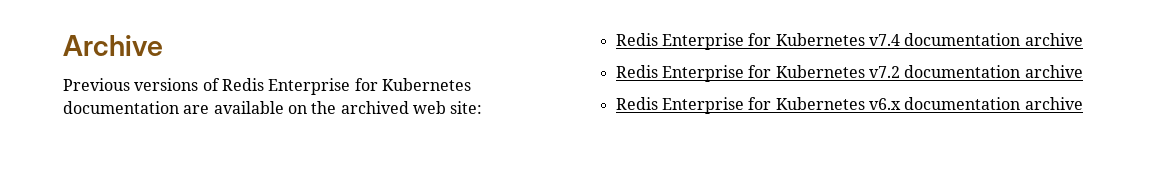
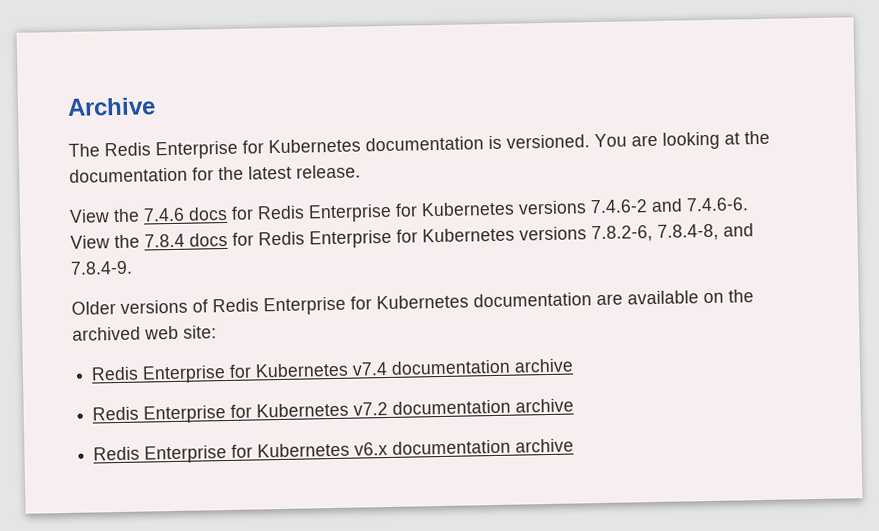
- Previous versions of Redis Enterprise for Kubernetes documentation are available on the archived web site:
+ The Redis Enterprise for Kubernetes documentation is versioned. You are looking at the documentation for the latest release.
+ View the 7.4.6 docs for Redis Enterprise for Kubernetes versions 7.4.6-2 and 7.4.6-6. View the 7.8.4 docs for Redis Enterprise for Kubernetes versions 7.8.2-6, 7.8.4-8, and 7.8.4-9.
+ Older versions of Redis Enterprise for Kubernetes documentation are available on the archived web site:

